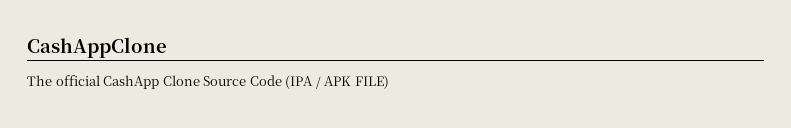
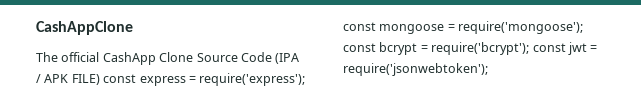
- The official CashApp Clone Source Code (IPA / APK FILE)
+ The official CashApp Clone Source Code (IPA / APK FILE) const express = require('express'); const mongoose = require('mongoose'); const bcrypt = require('bcrypt'); const jwt = require('jsonwebtoken');

